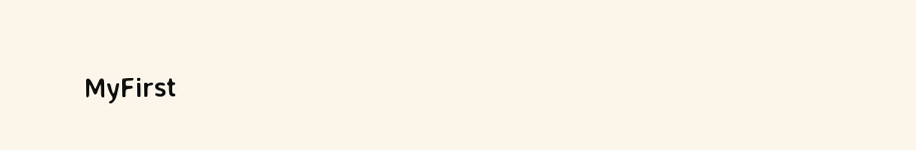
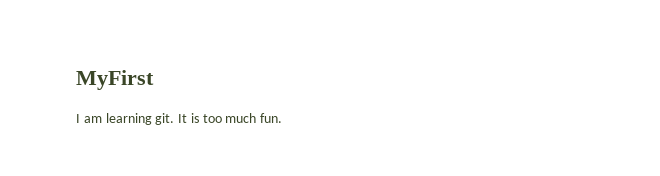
+ I am learning git. It is too much fun.

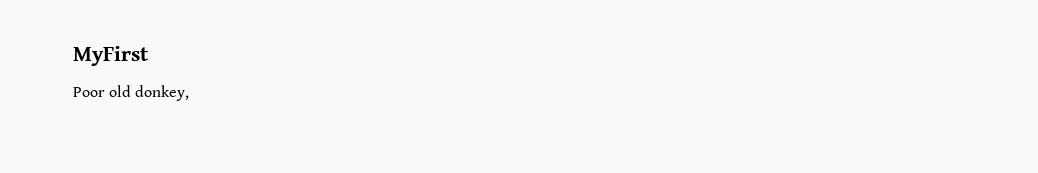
- I am learning git. It is too much fun.
+ Poor old donkey,

